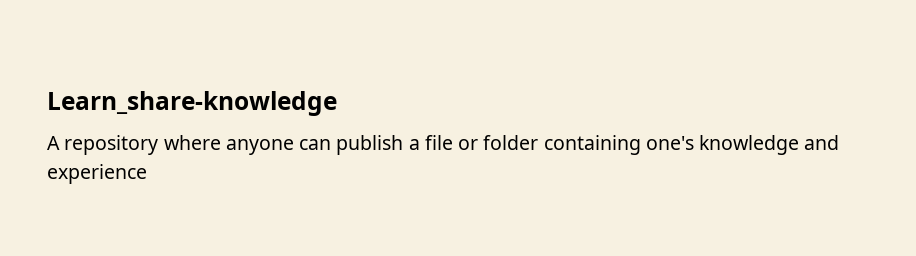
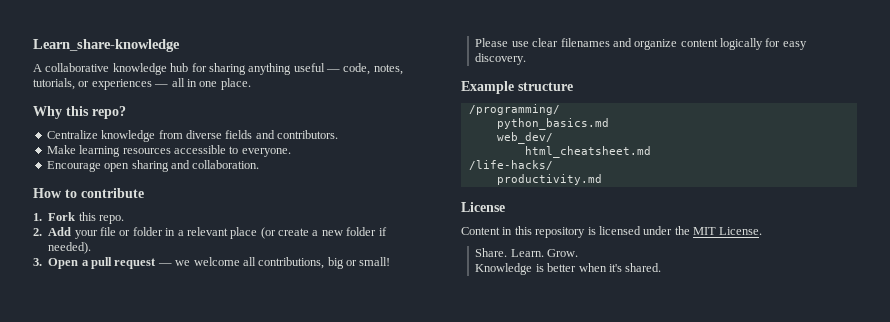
- A repository where anyone can publish a file or folder containing one's knowledge and experience
+ A collaborative knowledge hub for sharing anything useful — code, notes, tutorials, or experiences — all in one place.
+ Why this repo?
+ Centralize knowledge from diverse fields and contributors.
+ Make learning resources accessible to everyone.
+ Encourage open sharing and collaboration.
+ How to contribute
+ 1. Fork this repo.
+ 2. Add your file or folder in a relevant place (or create a new folder if needed).
+ 3. Open a pull request — we welcome all contributions, big or small!
+ Please use clear filenames and organize content logically for easy discovery.
+ Example structure
+ /programming/
+ python_basics.md
+ web_dev/
+ html_cheatsheet.md
+ /life-hacks/
+ productivity.md
+ License
+ Content in this repository is licensed under the MIT License.
+ Share. Learn. Grow.
+ Knowledge is better when it's shared.

